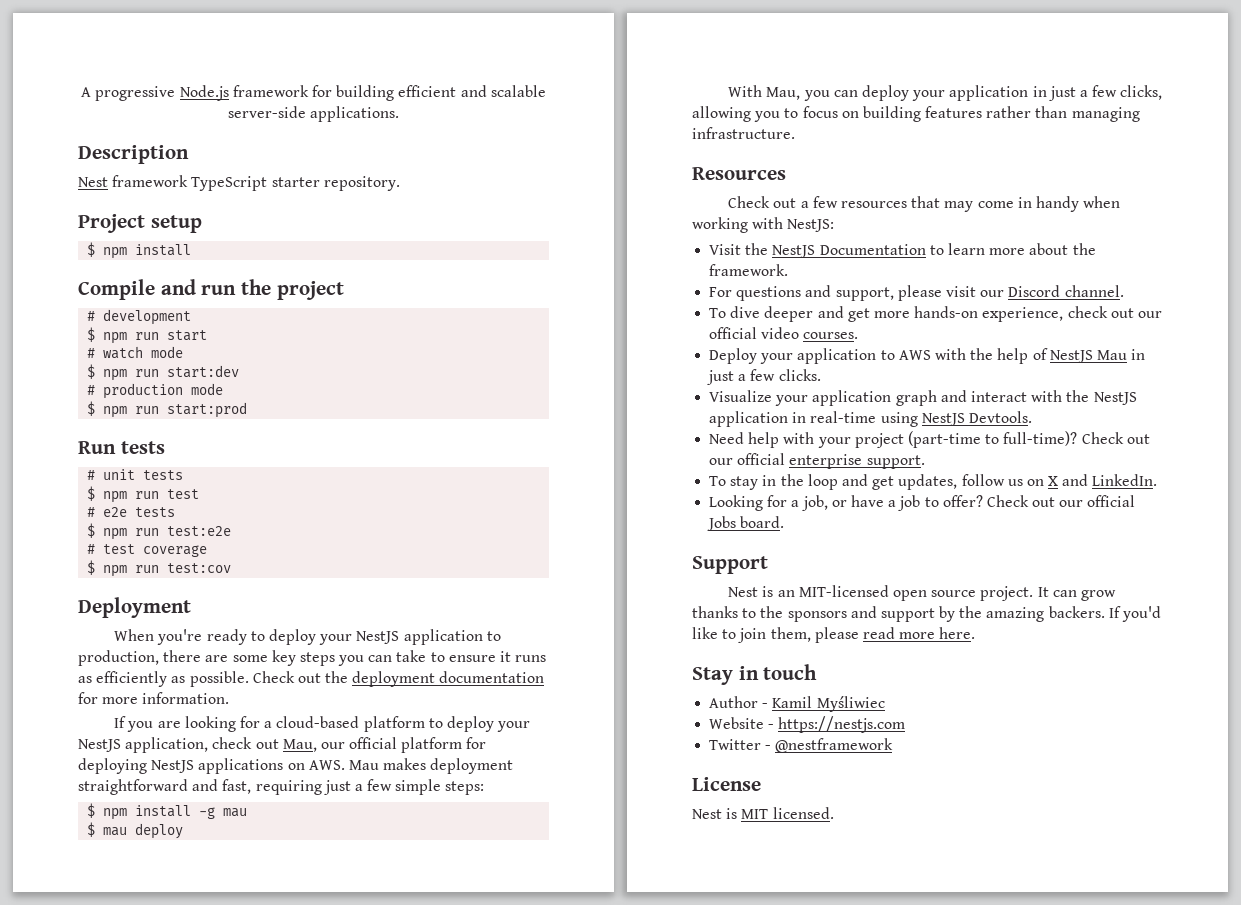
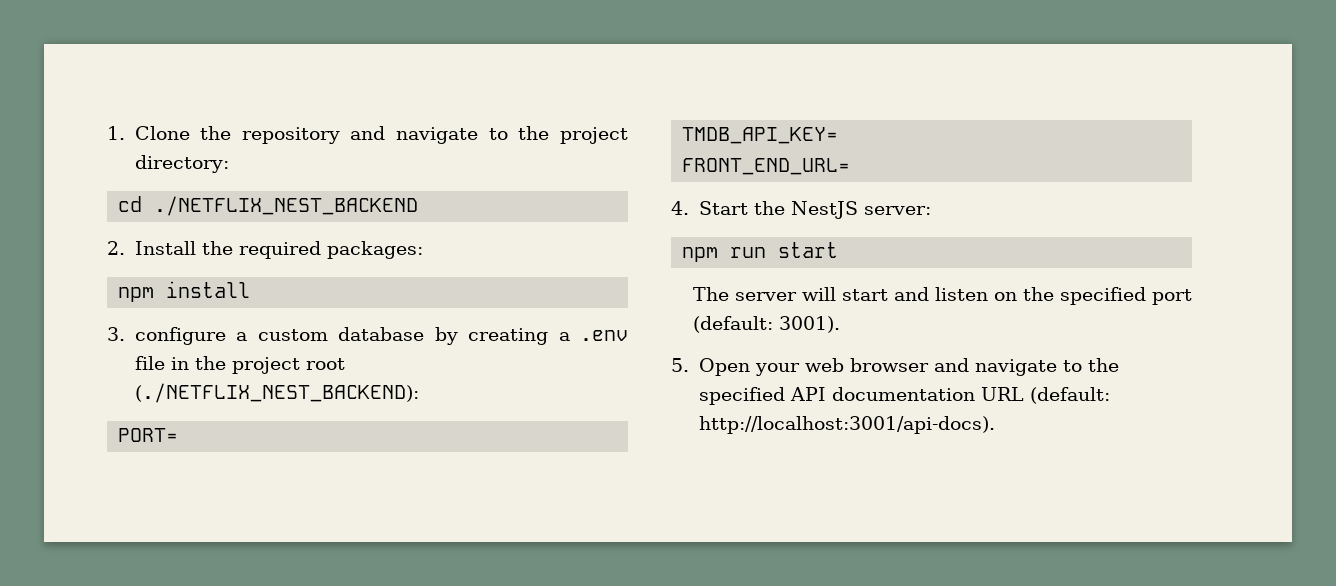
- A progressive Node.js framework for building efficient and scalable server-side applications.
- Description
- Nest framework TypeScript starter repository.
- Project setup
- $ npm install
- Compile and run the project
- # development
- $ npm run start
- # watch mode
- $ npm run start:dev
- # production mode
- $ npm run start:prod
- Run tests
- # unit tests
- $ npm run test
- # e2e tests
- $ npm run test:e2e
- # test coverage
- $ npm run test:cov
- Deployment
- When you're ready to deploy your NestJS application to production, there are some key steps you can take to ensure it runs as efficiently as possible. Check out the deployment documentation for more information.
- If you are looking for a cloud-based platform to deploy your NestJS application, check out Mau, our official platform for deploying NestJS applications on AWS. Mau makes deployment straightforward and fast, requiring just a few simple steps:
- $ npm install -g mau
- $ mau deploy
- With Mau, you can deploy your application in just a few clicks, allowing you to focus on building features rather than managing infrastructure.
- Resources
- Check out a few resources that may come in handy when working with NestJS:
- Visit the NestJS Documentation to learn more about the framework.
- For questions and support, please visit our Discord channel.
- To dive deeper and get more hands-on experience, check out our official video courses.
- Deploy your application to AWS with the help of NestJS Mau in just a few clicks.
- Visualize your application graph and interact with the NestJS application in real-time using NestJS Devtools.
- Need help with your project (part-time to full-time)? Check out our official enterprise support.
- To stay in the loop and get updates, follow us on X and LinkedIn.
- Looking for a job, or have a job to offer? Check out our official Jobs board.
- Support
- Nest is an MIT-licensed open source project. It can grow thanks to the sponsors and support by the amazing backers. If you'd like to join them, please read more here.
- Stay in touch
- Author - Kamil Myśliwiec
- Website - https://nestjs.com
- Twitter - @nestframework
- License
- Nest is MIT licensed.
+ 1. Clone the repository and navigate to the project directory:
+ cd ./NETFLIX_NEST_BACKEND
+ 2. Install the required packages:
+ npm install
+ 3. configure a custom database by creating a .env file in the project root (./NETFLIX_NEST_BACKEND):
+ PORT=
+ TMDB_API_KEY=
+ FRONT_END_URL=
+ 4. Start the NestJS server:
+ npm run start
+ The server will start and listen on the specified port (default: 3001).
+ 5. Open your web browser and navigate to the specified API documentation URL (default: http://localhost:3001/api-docs).

